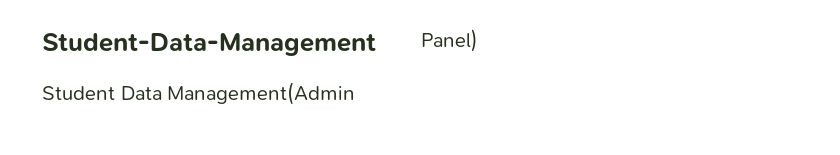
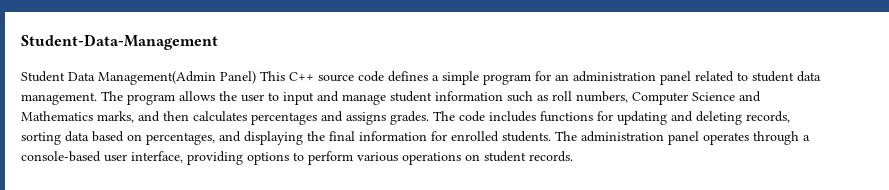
- Student Data Management(Admin Panel)
+ Student Data Management(Admin Panel) This C++ source code defines a simple program for an administration panel related to student data management. The program allows the user to input and manage student information such as roll numbers, Computer Science and Mathematics marks, and then calculates percentages and assigns grades. The code includes functions for updating and deleting records, sorting data based on percentages, and displaying the final information for enrolled students. The administration panel operates through a console-based user interface, providing options to perform various operations on student records.

